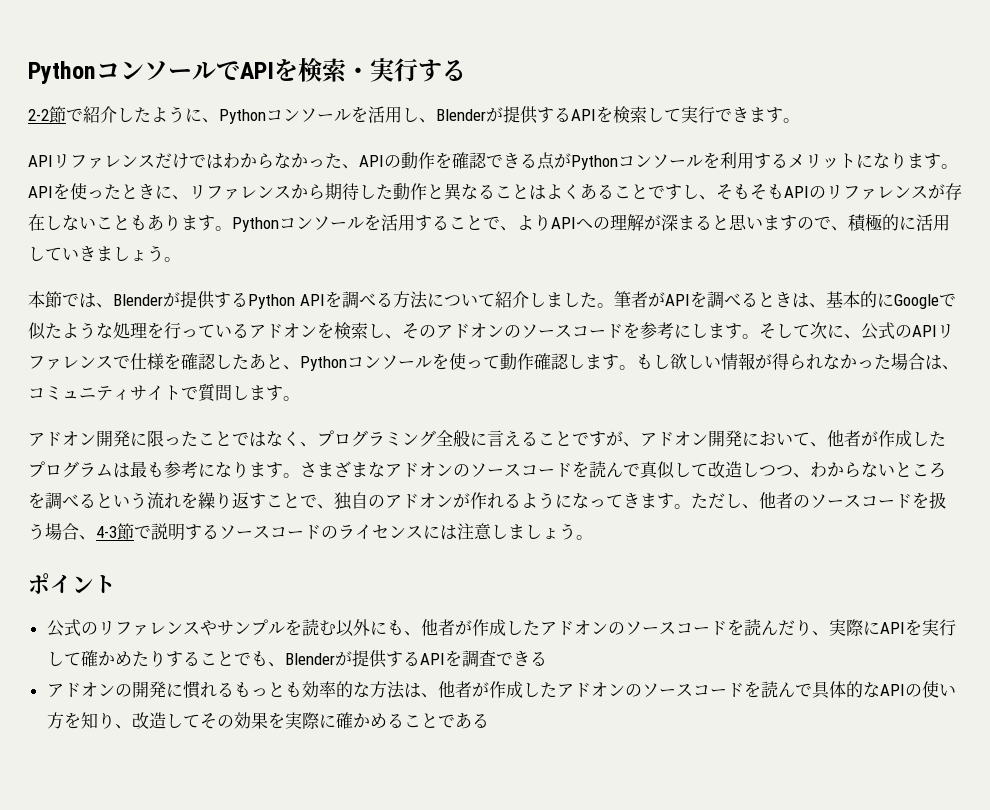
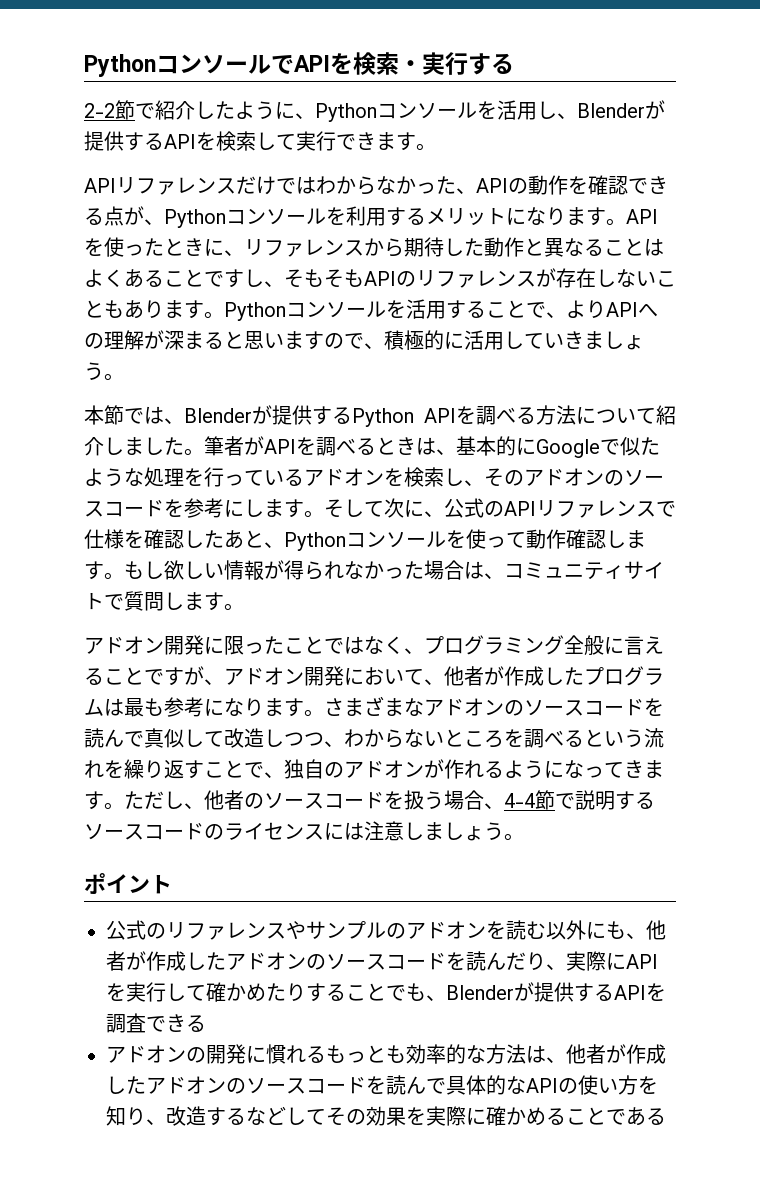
- APIリファレンスだけではわからなかった、APIの動作を確認できる点がPythonコンソールを利用するメリットになります。
+ APIリファレンスだけではわからなかった、APIの動作を確認できる点が、Pythonコンソールを利用するメリットになります。
- ただし、他者のソースコードを扱う場合、4-3節で説明するソースコードのライセンスには注意しましょう。
+ ただし、他者のソースコードを扱う場合、4-4節で説明するソースコードのライセンスには注意しましょう。
- 公式のリファレンスやサンプルを読む以外にも、他者が作成したアドオンのソースコードを読んだり、実際にAPIを実行して確かめたりすることでも、Blenderが提供するAPIを調査できる
+ 公式のリファレンスやサンプルのアドオンを読む以外にも、他者が作成したアドオンのソースコードを読んだり、実際にAPIを実行して確かめたりすることでも、Blenderが提供するAPIを調査できる
- アドオンの開発に慣れるもっとも効率的な方法は、他者が作成したアドオンのソースコードを読んで具体的なAPIの使い方を知り、改造してその効果を実際に確かめることである
+ アドオンの開発に慣れるもっとも効率的な方法は、他者が作成したアドオンのソースコードを読んで具体的なAPIの使い方を知り、改造するなどしてその効果を実際に確かめることである

